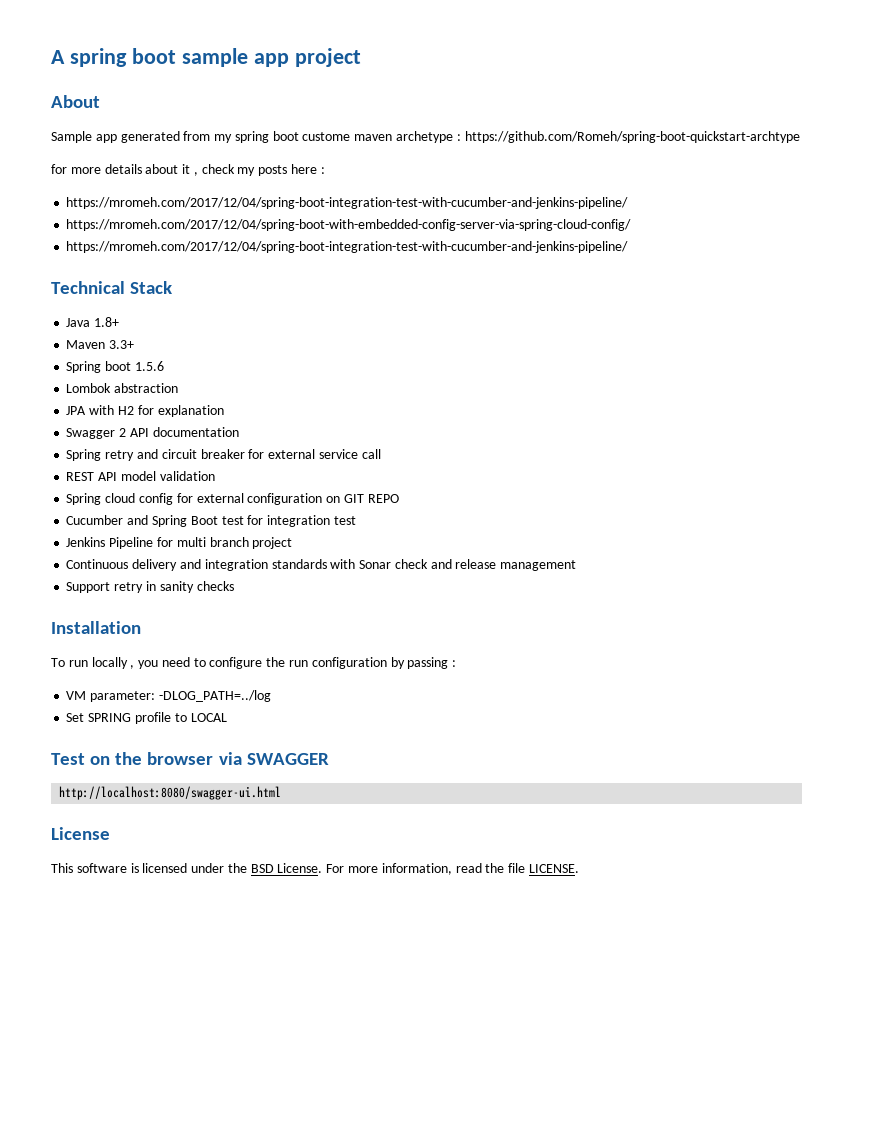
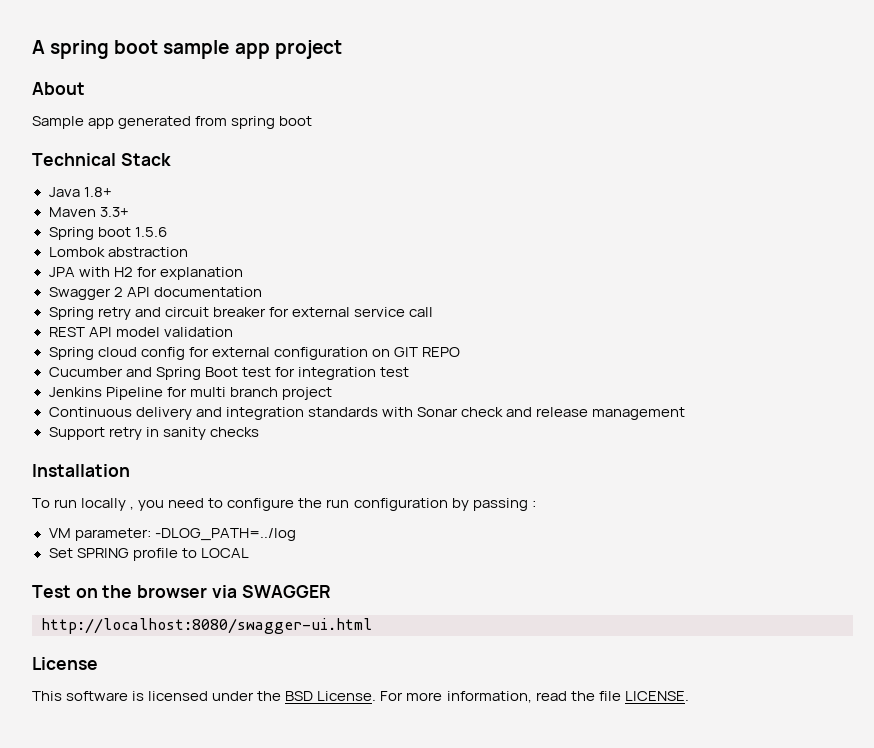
- Sample app generated from my spring boot custome maven archetype : https://github.com/Romeh/spring-boot-quickstart-archtype
- for more details about it , check my posts here :
- https://mromeh.com/2017/12/04/spring-boot-integration-test-with-cucumber-and-jenkins-pipeline/
- https://mromeh.com/2017/12/04/spring-boot-with-embedded-config-server-via-spring-cloud-config/
- https://mromeh.com/2017/12/04/spring-boot-integration-test-with-cucumber-and-jenkins-pipeline/
+ Sample app generated from spring boot

